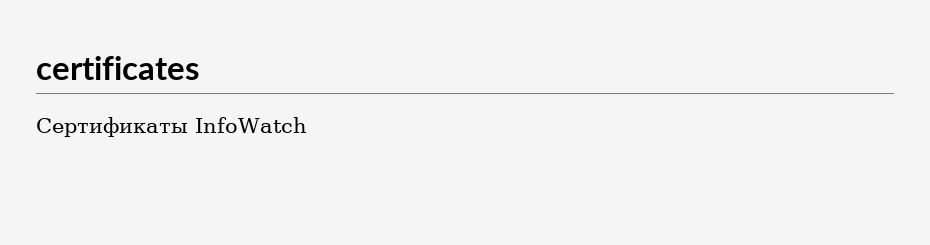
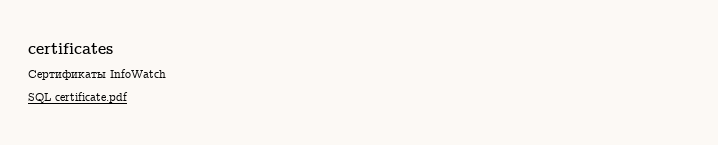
+ SQL certificate.pdf

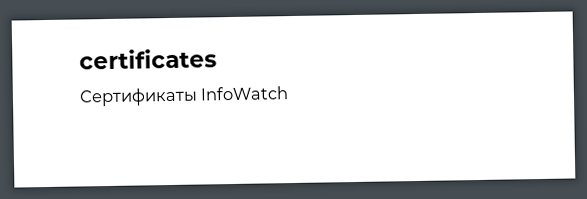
- SQL certificate.pdf

